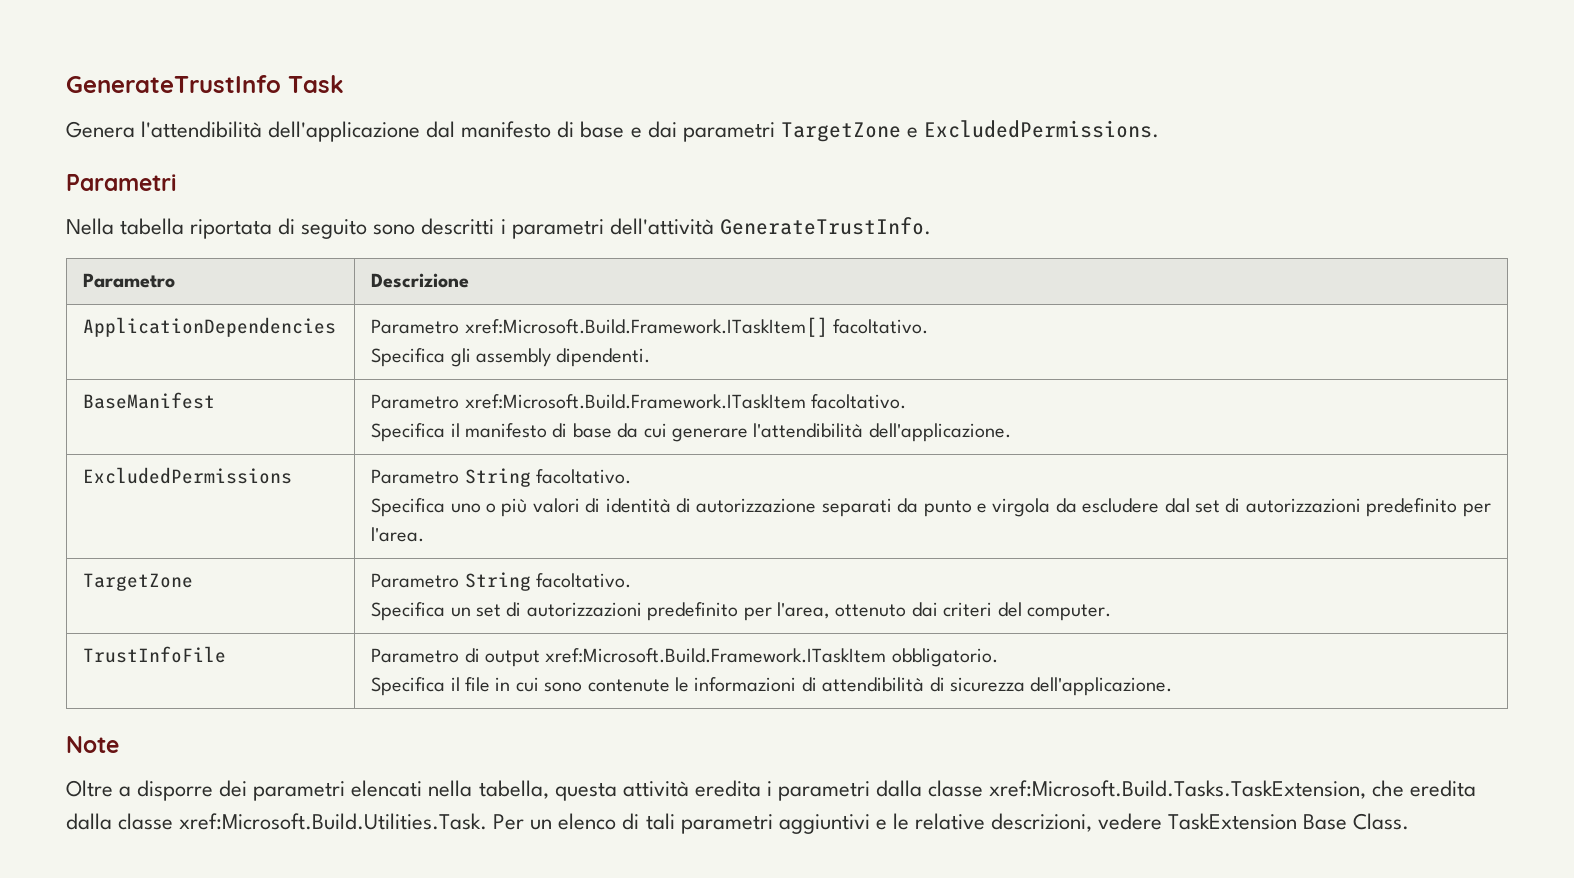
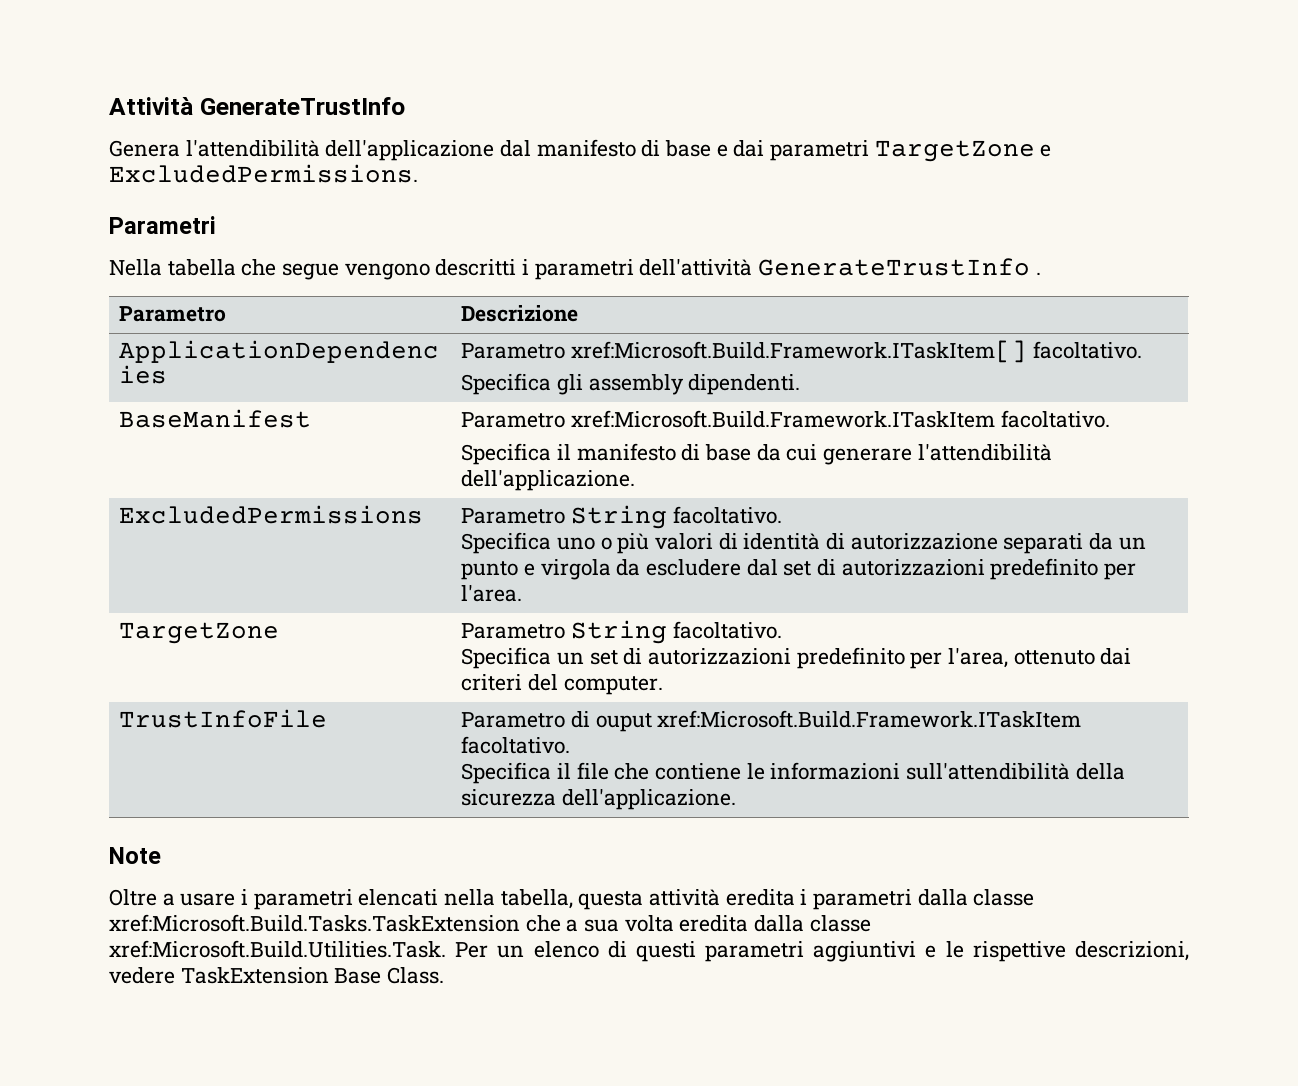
- GenerateTrustInfo Task
+ Attività GenerateTrustInfo
- Nella tabella riportata di seguito sono descritti i parametri dell'attività GenerateTrustInfo.
+ Nella tabella che segue vengono descritti i parametri dell'attività GenerateTrustInfo .
  ExcludedPermissions | Parametro String facoltativo.
- Specifica uno o più valori di identità di autorizzazione separati da punto e virgola da escludere dal set di autorizzazioni predefinito per l'area.
+ Specifica uno o più valori di identità di autorizzazione separati da un punto e virgola da escludere dal set di autorizzazioni predefinito per l'area.
- TrustInfoFile | Parametro di output xref:Microsoft.Build.Framework.ITaskItem obbligatorio.
- Specifica il file in cui sono contenute le informazioni di attendibilità di sicurezza dell'applicazione.
+ TrustInfoFile | Parametro di ouput xref:Microsoft.Build.Framework.ITaskItem facoltativo.
+ Specifica il file che contiene le informazioni sull'attendibilità della sicurezza dell'applicazione.
- Oltre a disporre dei parametri elencati nella tabella, questa attività eredita i parametri dalla classe xref:Microsoft.Build.Tasks.TaskExtension, che eredita dalla classe xref:Microsoft.Build.Utilities.Task. Per un elenco di tali parametri aggiuntivi e le relative descrizioni, vedere TaskExtension Base Class.
+ Oltre a usare i parametri elencati nella tabella, questa attività eredita i parametri dalla classe xref:Microsoft.Build.Tasks.TaskExtension che a sua volta eredita dalla classe xref:Microsoft.Build.Utilities.Task. Per un elenco di questi parametri aggiuntivi e le rispettive descrizioni, vedere TaskExtension Base Class.

